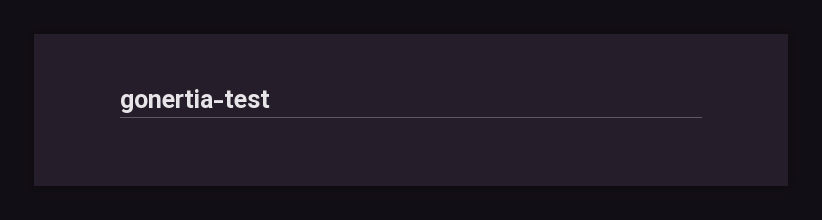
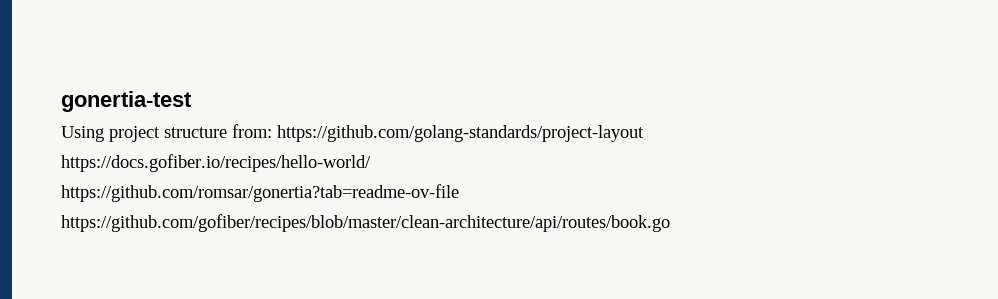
+ Using project structure from: https://github.com/golang-standards/project-layout
+ https://docs.gofiber.io/recipes/hello-world/
+ https://github.com/romsar/gonertia?tab=readme-ov-file
+ https://github.com/gofiber/recipes/blob/master/clean-architecture/api/routes/book.go

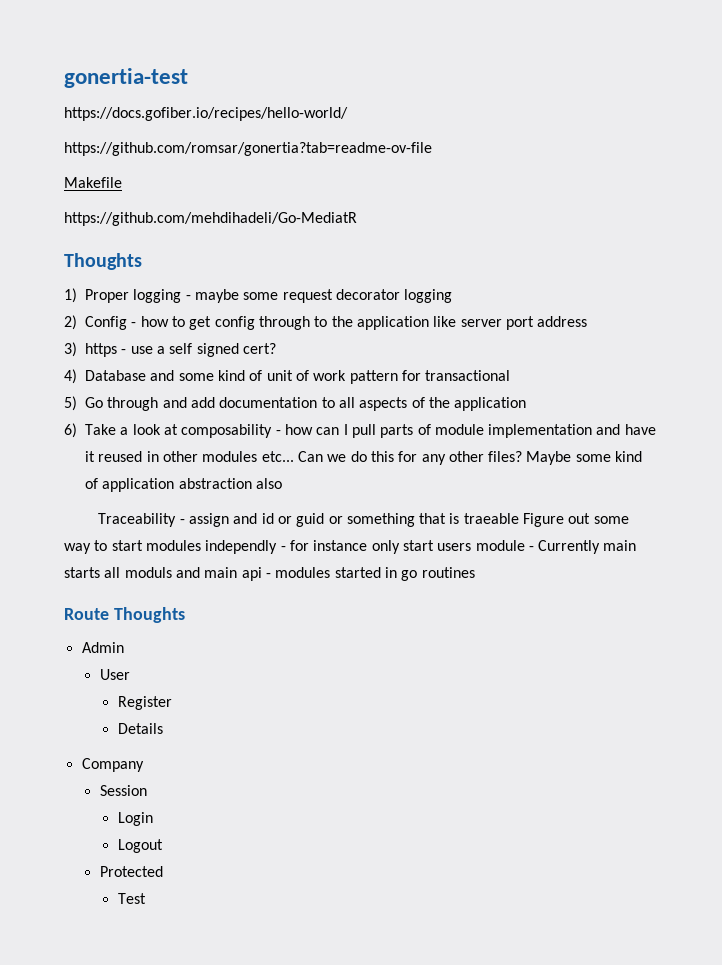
- Using project structure from: https://github.com/golang-standards/project-layout
  https://docs.gofiber.io/recipes/hello-world/
  https://github.com/romsar/gonertia?tab=readme-ov-file
- https://github.com/gofiber/recipes/blob/master/clean-architecture/api/routes/book.go
+ Makefile
+ https://github.com/mehdihadeli/Go-MediatR
+ Thoughts
+ 1) Proper logging - maybe some request decorator logging
+ 2) Config - how to get config through to the application like server port address
+ 3) https - use a self signed cert?
+ 4) Database and some kind of unit of work pattern for transactional
+ 5) Go through and add documentation to all aspects of the application
+ 6) Take a look at composability - how can I pull parts of module implementation and have it reused in other modules etc... Can we do this for any other files? Maybe some kind of application abstraction also
+ Traceability - assign and id or guid or something that is traeable Figure out some way to start modules independly - for instance only start users module - Currently main starts all moduls and main api - modules started in go routines
+ Route Thoughts
+ Admin
+ User
+ Register
+ Details
+ Company
+ Session
+ Login
+ Logout
+ Protected
+ Test

